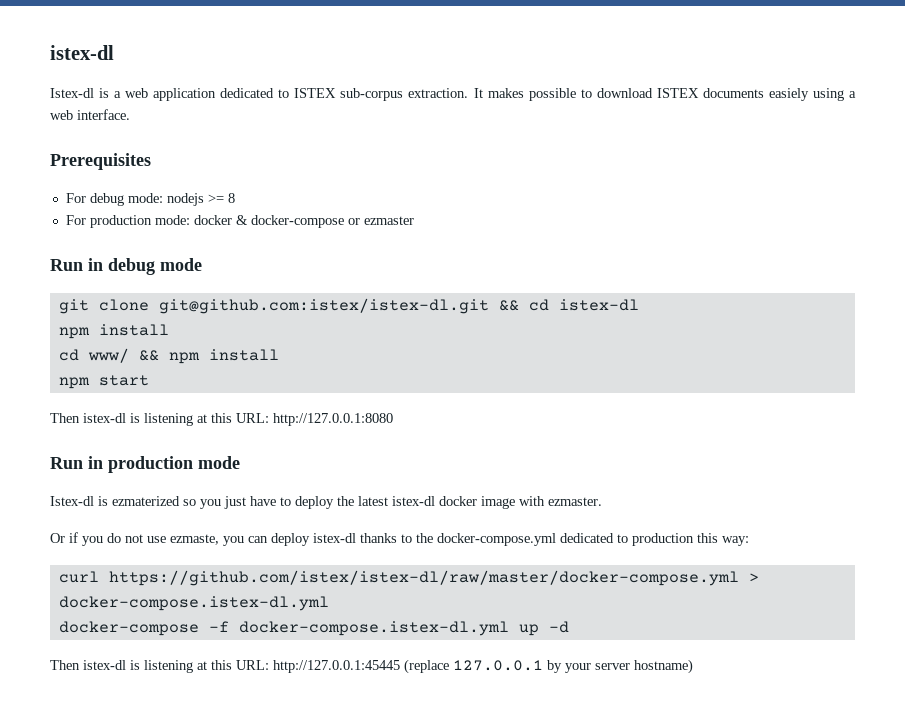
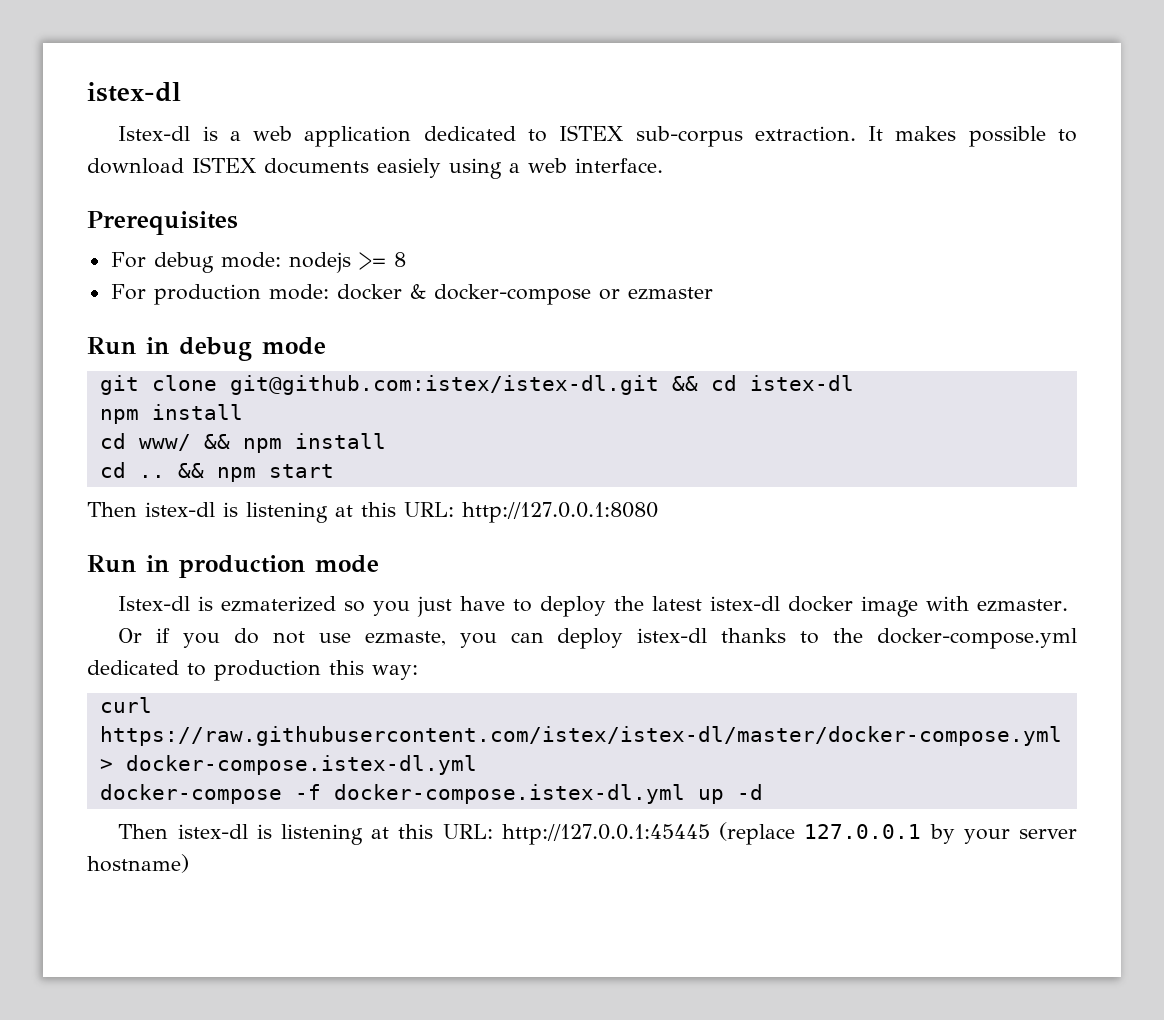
- npm start
+ cd .. && npm start
- curl https://github.com/istex/istex-dl/raw/master/docker-compose.yml > docker-compose.istex-dl.yml
+ curl https://raw.githubusercontent.com/istex/istex-dl/master/docker-compose.yml > docker-compose.istex-dl.yml

